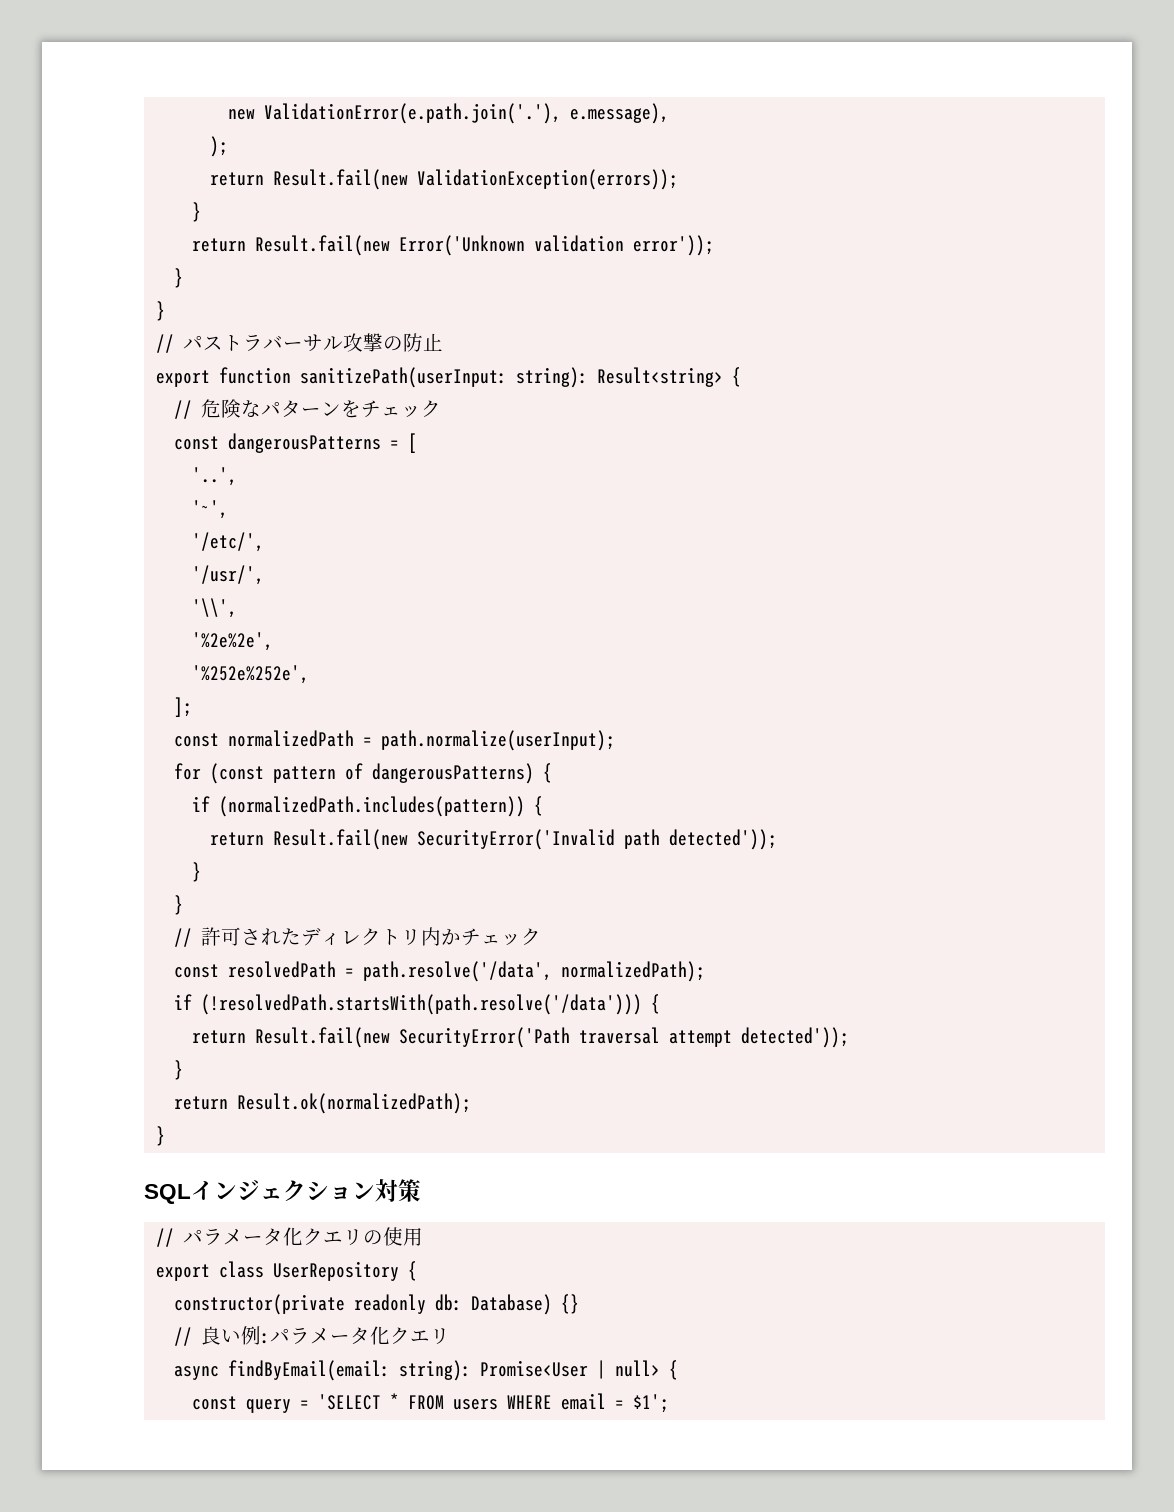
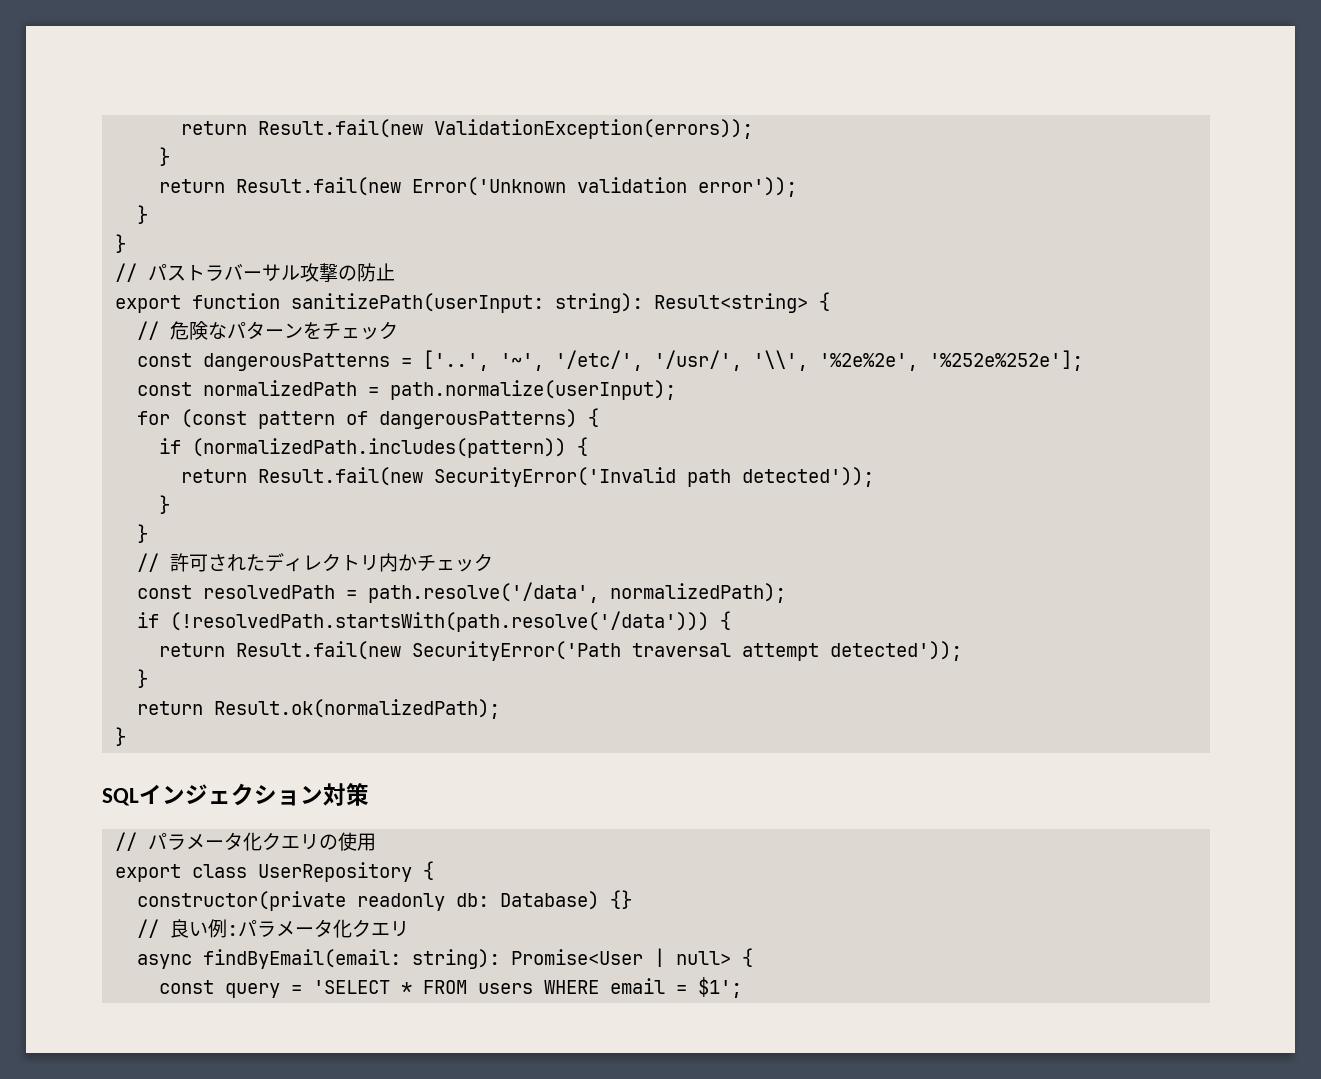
- new ValidationError(e.path.join('.'), e.message),
- );
- const dangerousPatterns = [
- '..',
- '~',
- '/etc/',
- '/usr/',
- '\\',
- '%2e%2e',
- '%252e%252e',
- ];
+ const dangerousPatterns = ['..', '~', '/etc/', '/usr/', '\\', '%2e%2e', '%252e%252e'];

